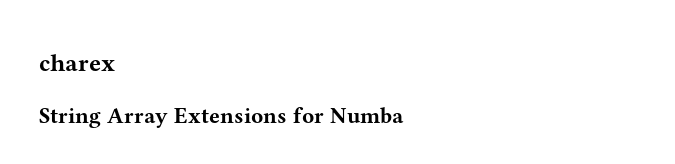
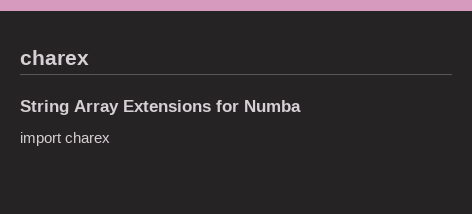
+ import charex

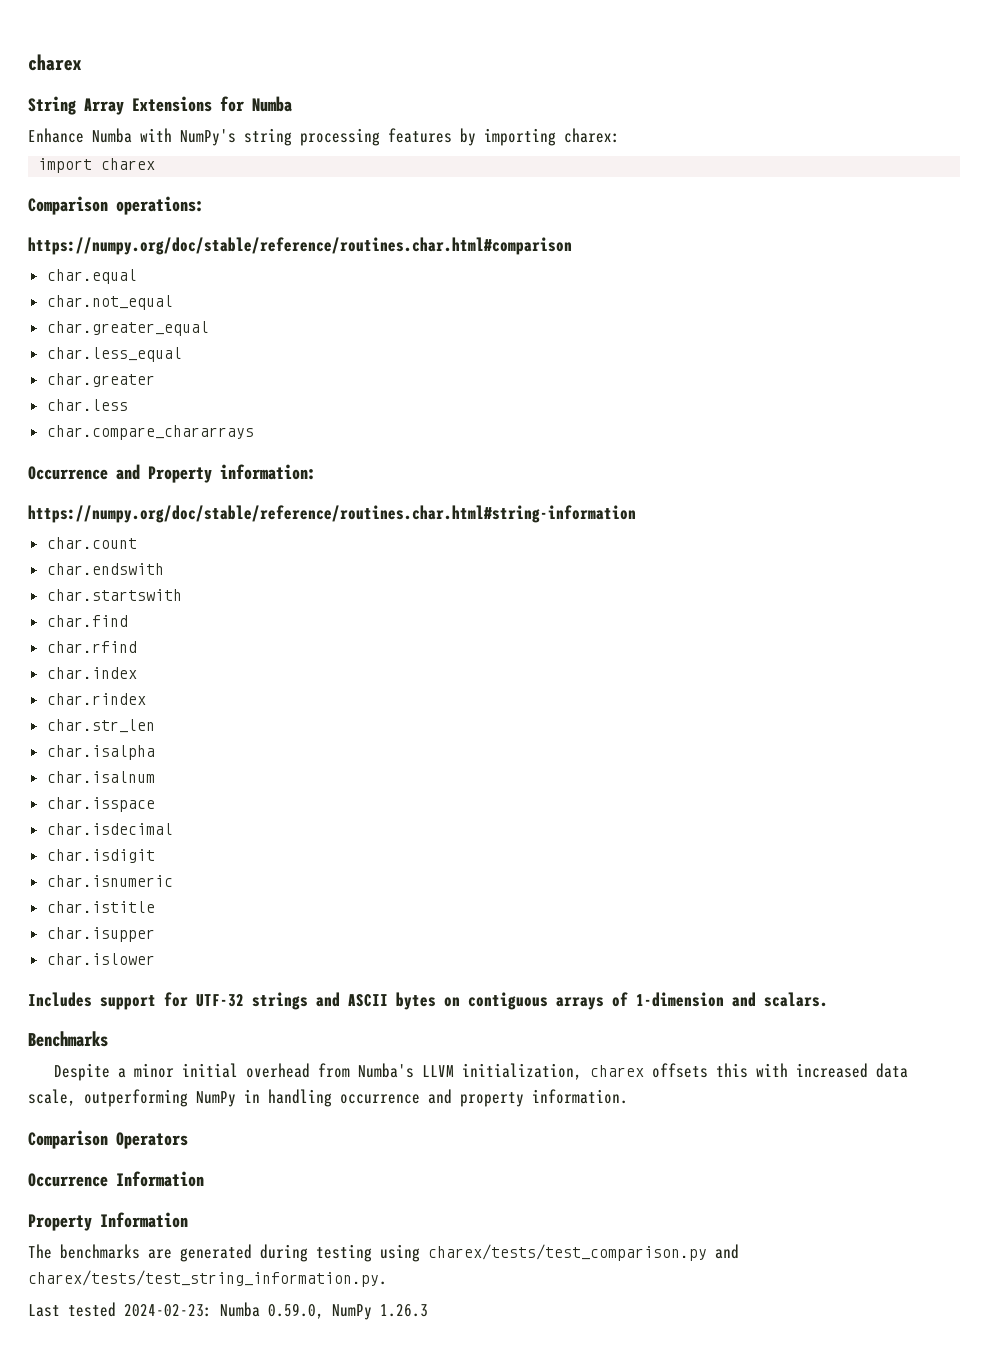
+ Enhance Numba with NumPy's string processing features by importing charex:
  import charex
+ Comparison operations:
+ https://numpy.org/doc/stable/reference/routines.char.html#comparison
+ char.equal
+ char.not_equal
+ char.greater_equal
+ char.less_equal
+ char.greater
+ char.less
+ char.compare_chararrays
+ Occurrence and Property information:
+ https://numpy.org/doc/stable/reference/routines.char.html#string-information
+ char.count
+ char.endswith
+ char.startswith
+ char.find
+ char.rfind
+ char.index
+ char.rindex
+ char.str_len
+ char.isalpha
+ char.isalnum
+ char.isspace
+ char.isdecimal
+ char.isdigit
+ char.isnumeric
+ char.istitle
+ char.isupper
+ char.islower
+ Includes support for UTF-32 strings and ASCII bytes on contiguous arrays of 1-dimension and scalars.
+ Benchmarks
+ Despite a minor initial overhead from Numba's LLVM initialization, charex offsets this with increased data scale, outperforming NumPy in handling occurrence and property information.
+ Comparison Operators
+ Occurrence Information
+ Property Information
+ The benchmarks are generated during testing using charex/tests/test_comparison.py and charex/tests/test_string_information.py.
+ Last tested 2024-02-23: Numba 0.59.0, NumPy 1.26.3

